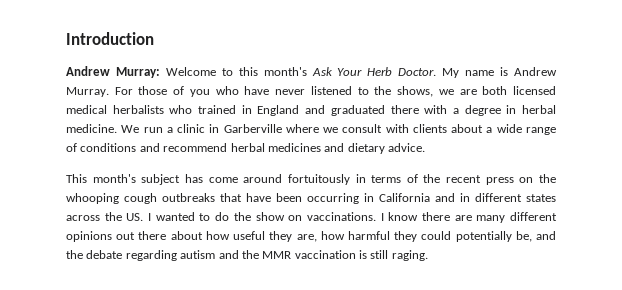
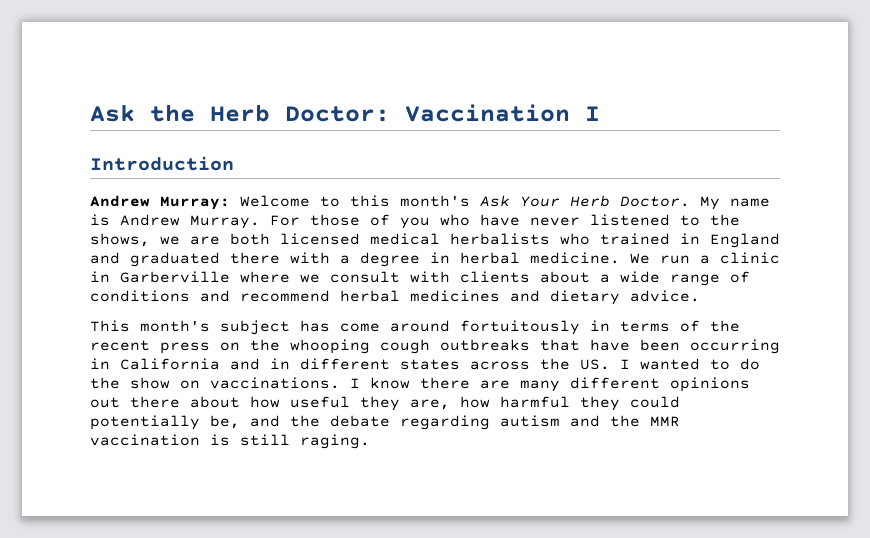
+ Ask the Herb Doctor: Vaccination I

